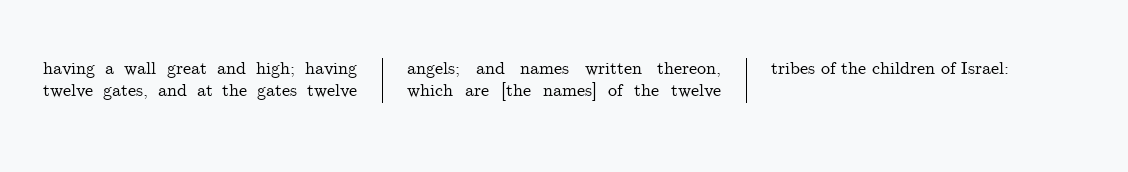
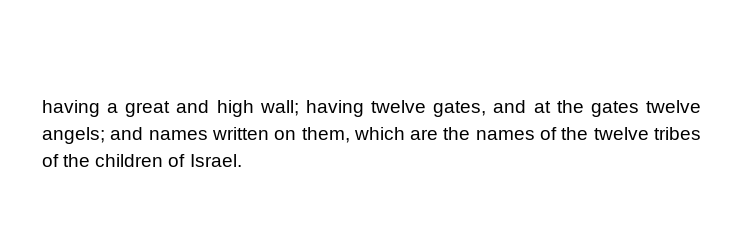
- having a wall great and high; having twelve gates, and at the gates twelve angels; and names written thereon, which are [the names] of the twelve tribes of the children of Israel:
+ having a great and high wall; having twelve gates, and at the gates twelve angels; and names written on them, which are the names of the twelve tribes of the children of Israel.

